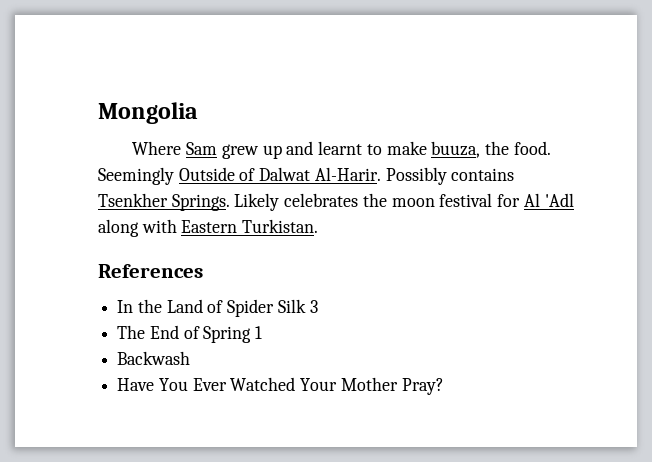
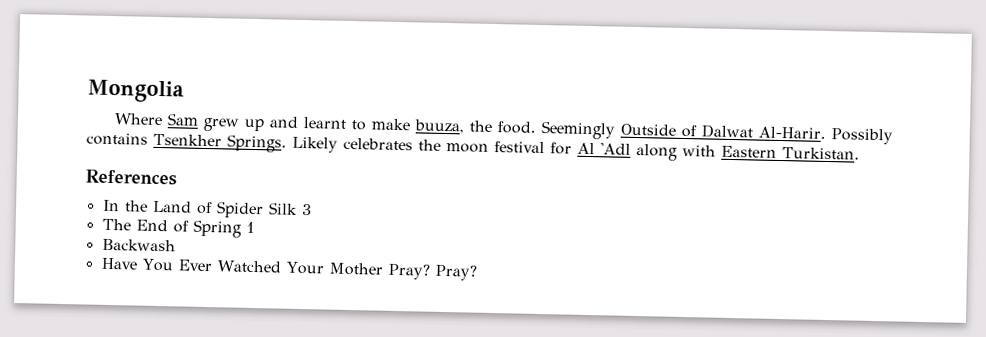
- Have You Ever Watched Your Mother Pray?
+ Have You Ever Watched Your Mother Pray? Pray?

